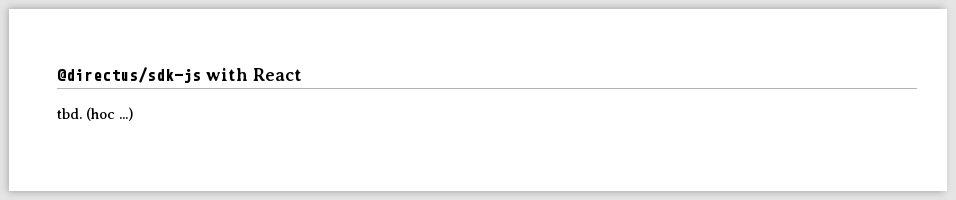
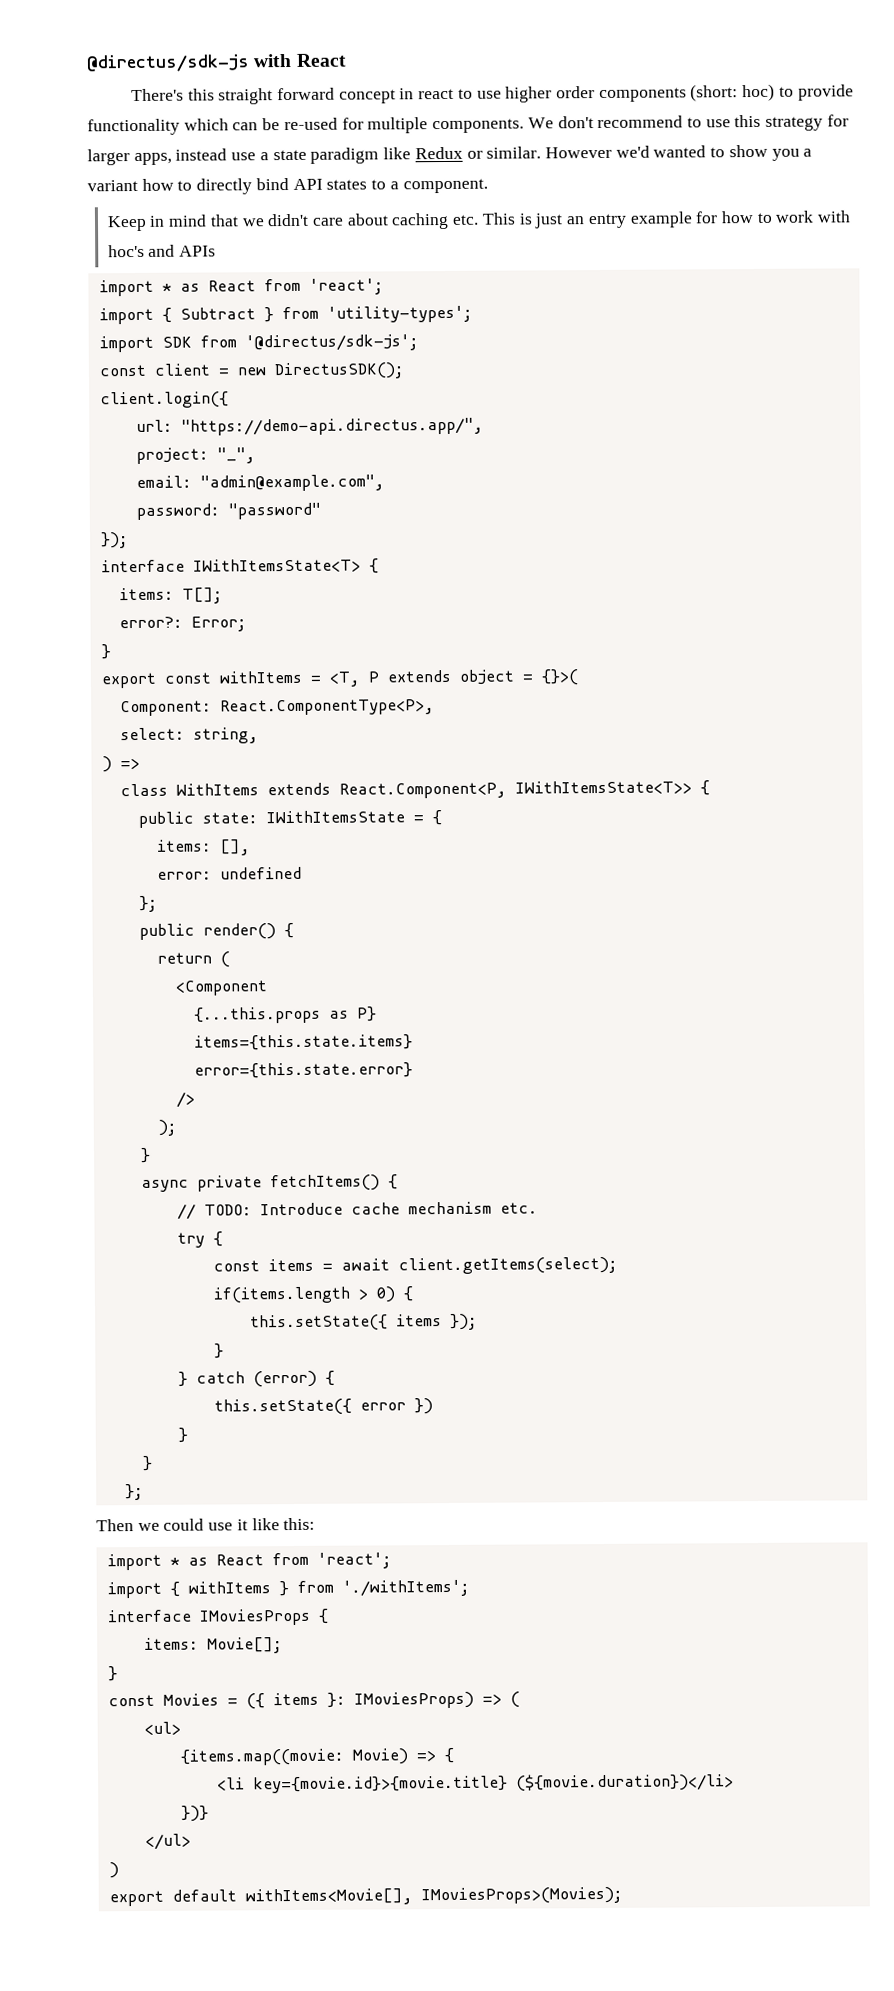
- tbd. (hoc ...)
+ There's this straight forward concept in react to use higher order components (short: hoc) to provide functionality which can be re-used for multiple components. We don't recommend to use this strategy for larger apps, instead use a state paradigm like Redux or similar. However we'd wanted to show you a variant how to directly bind API states to a component.
+ Keep in mind that we didn't care about caching etc. This is just an entry example for how to work with hoc's and APIs
+ import * as React from 'react';
+ import { Subtract } from 'utility-types';
+ import SDK from '@directus/sdk-js';
+ const client = new DirectusSDK();
+ client.login({
+ url: "https://demo-api.directus.app/",
+ project: "_",
+ email: "admin@example.com",
+ password: "password"
+ });
+ interface IWithItemsState<T> {
+ items: T[];
+ error?: Error;
+ }
+ export const withItems = <T, P extends object = {}>(
+ Component: React.ComponentType<P>,
+ select: string,
+ ) =>
+ class WithItems extends React.Component<P, IWithItemsState<T>> {
+ public state: IWithItemsState = {
+ items: [],
+ error: undefined
+ };
+ public render() {
+ return (
+ <Component
+ {...this.props as P}
+ items={this.state.items}
+ error={this.state.error}
+ />
+ );
+ }
+ async private fetchItems() {
+ // TODO: Introduce cache mechanism etc.
+ try {
+ const items = await client.getItems(select);
+ if(items.length > 0) {
+ this.setState({ items });
+ }
+ } catch (error) {
+ this.setState({ error })
+ }
+ }
+ };
+ Then we could use it like this:
+ import * as React from 'react';
+ import { withItems } from './withItems';
+ interface IMoviesProps {
+ items: Movie[];
+ }
+ const Movies = ({ items }: IMoviesProps) => (
+ <ul>
+ {items.map((movie: Movie) => {
+ <li key={movie.id}>{movie.title} (${movie.duration})</li>
+ })}
+ </ul>
+ )
+ export default withItems<Movie[], IMoviesProps>(Movies);

